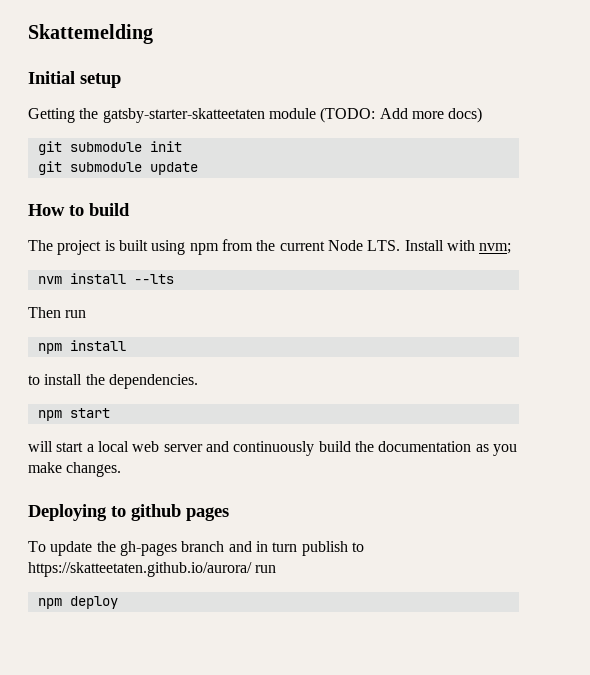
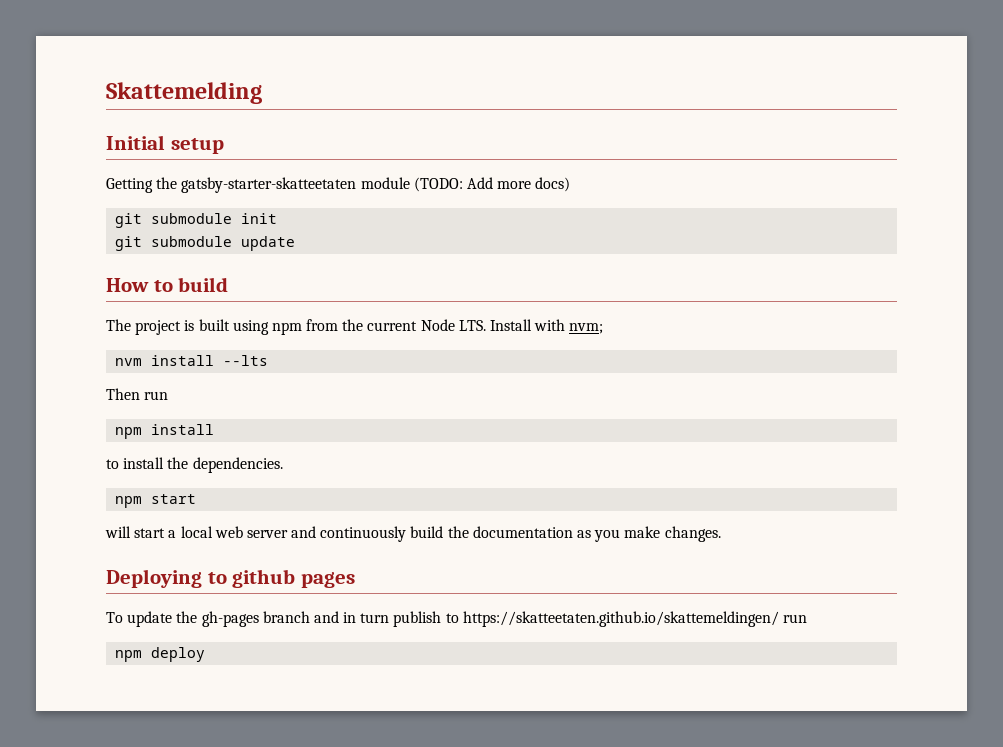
- To update the gh-pages branch and in turn publish to https://skatteetaten.github.io/aurora/ run
+ To update the gh-pages branch and in turn publish to https://skatteetaten.github.io/skattemeldingen/ run

